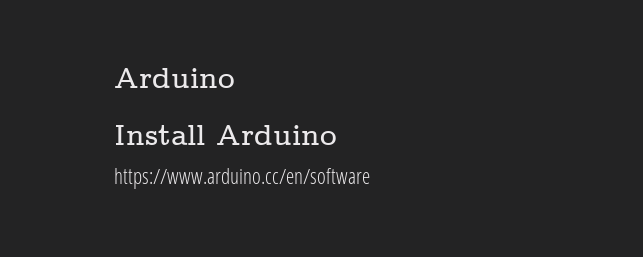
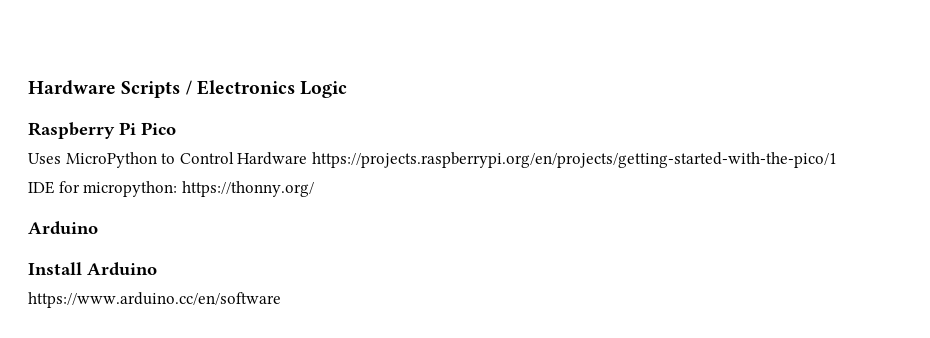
+ Hardware Scripts / Electronics Logic
+ Raspberry Pi Pico
+ Uses MicroPython to Control Hardware https://projects.raspberrypi.org/en/projects/getting-started-with-the-pico/1
+ IDE for micropython: https://thonny.org/

